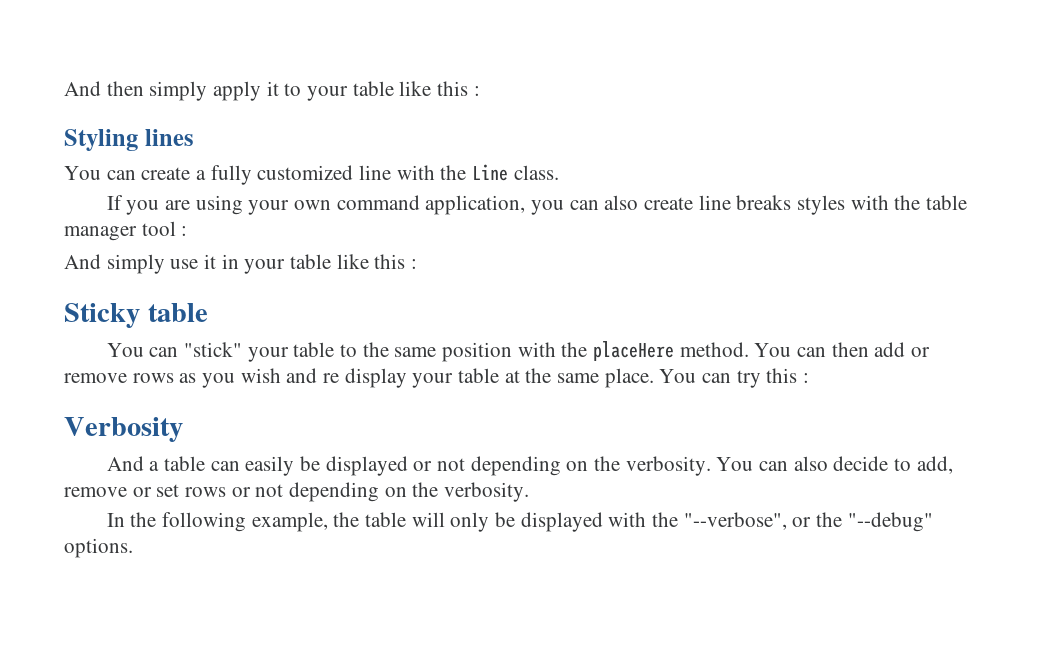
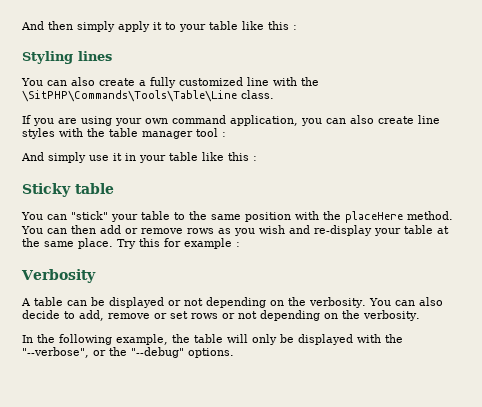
- You can create a fully customized line with the Line class.
+ You can also create a fully customized line with the \SitPHP\Commands\Tools\Table\Line class.
- If you are using your own command application, you can also create line breaks styles with the table manager tool :
+ If you are using your own command application, you can also create line styles with the table manager tool :
- You can then add or remove rows as you wish and re display your table at the same place.
+ You can then add or remove rows as you wish and re-display your table at the same place.
- You can try this :
+ Try this for example :
- And a table can easily be displayed or not depending on the verbosity.
+ A table can be displayed or not depending on the verbosity.

